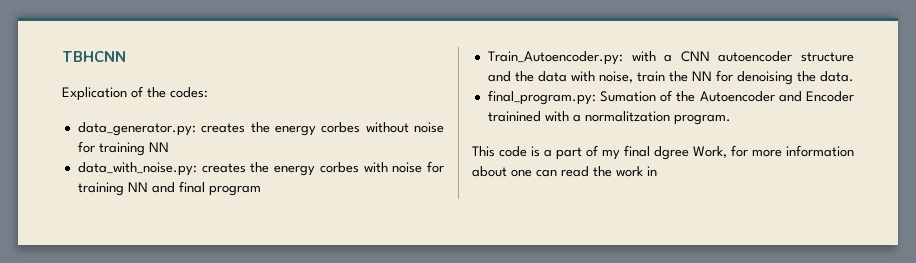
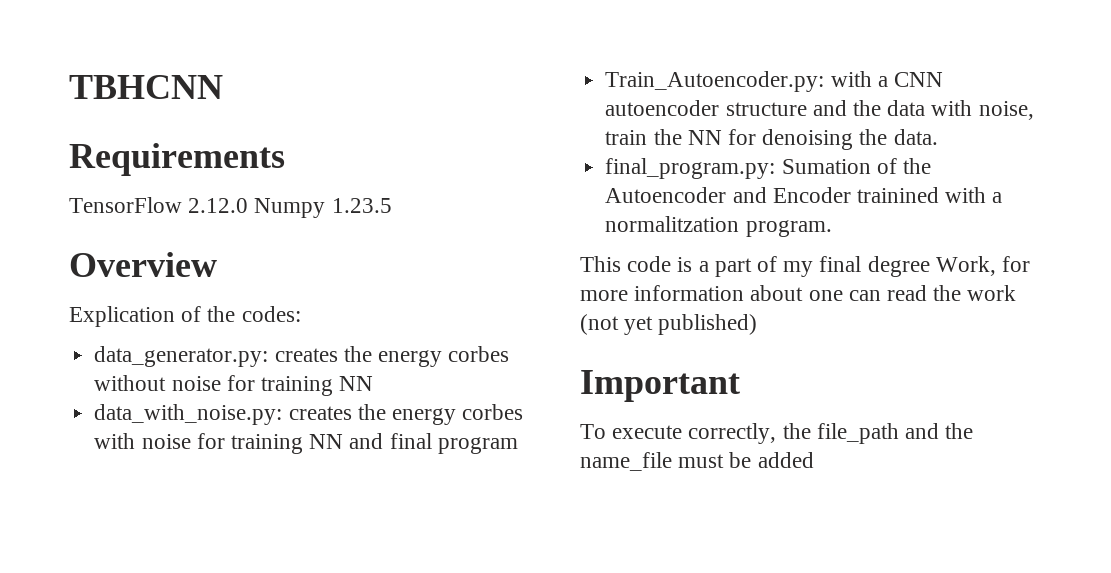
+ Requirements
+ TensorFlow 2.12.0 Numpy 1.23.5
+ Overview
- This code is a part of my final dgree Work, for more information about one can read the work in
+ This code is a part of my final degree Work, for more information about one can read the work (not yet published)
+ Important
+ To execute correctly, the file_path and the name_file must be added

